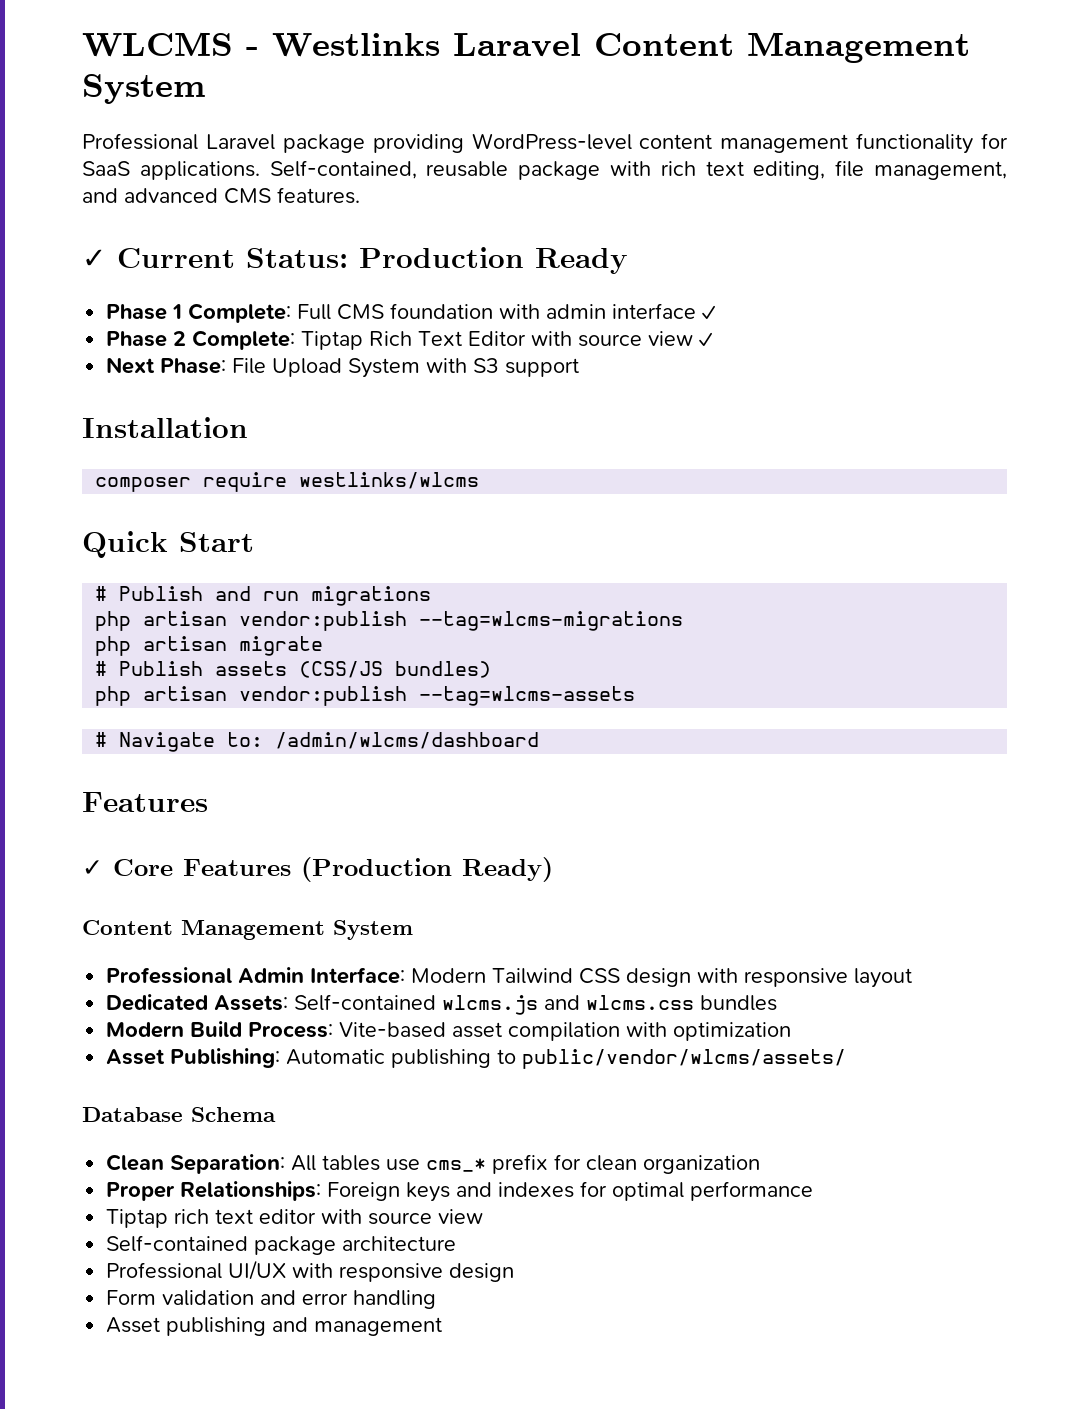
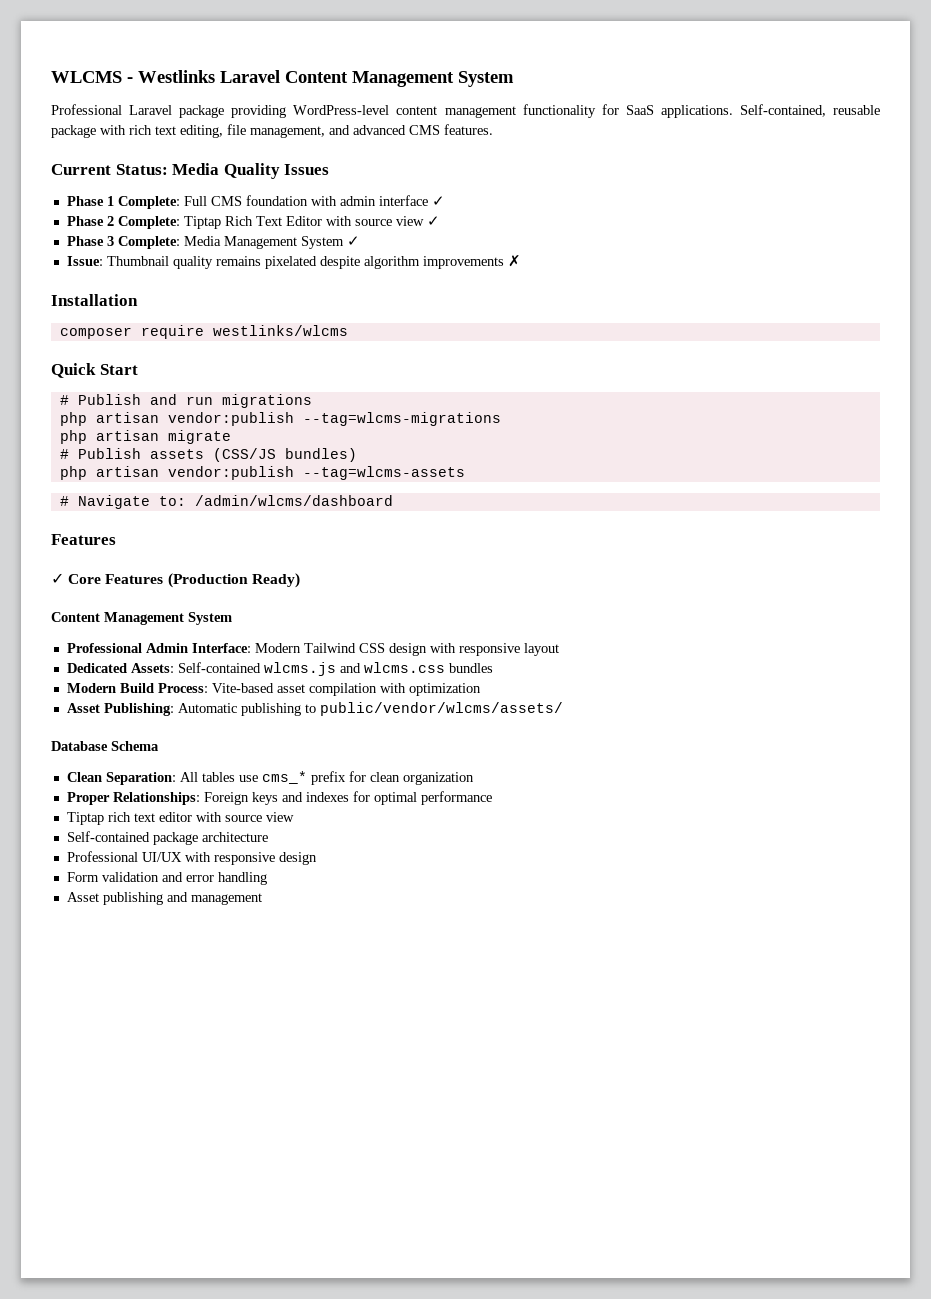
- ✓ Current Status: Production Ready
+ Current Status: Media Quality Issues
- Next Phase: File Upload System with S3 support
+ Phase 3 Complete: Media Management System ✓
+ Issue: Thumbnail quality remains pixelated despite algorithm improvements ✗

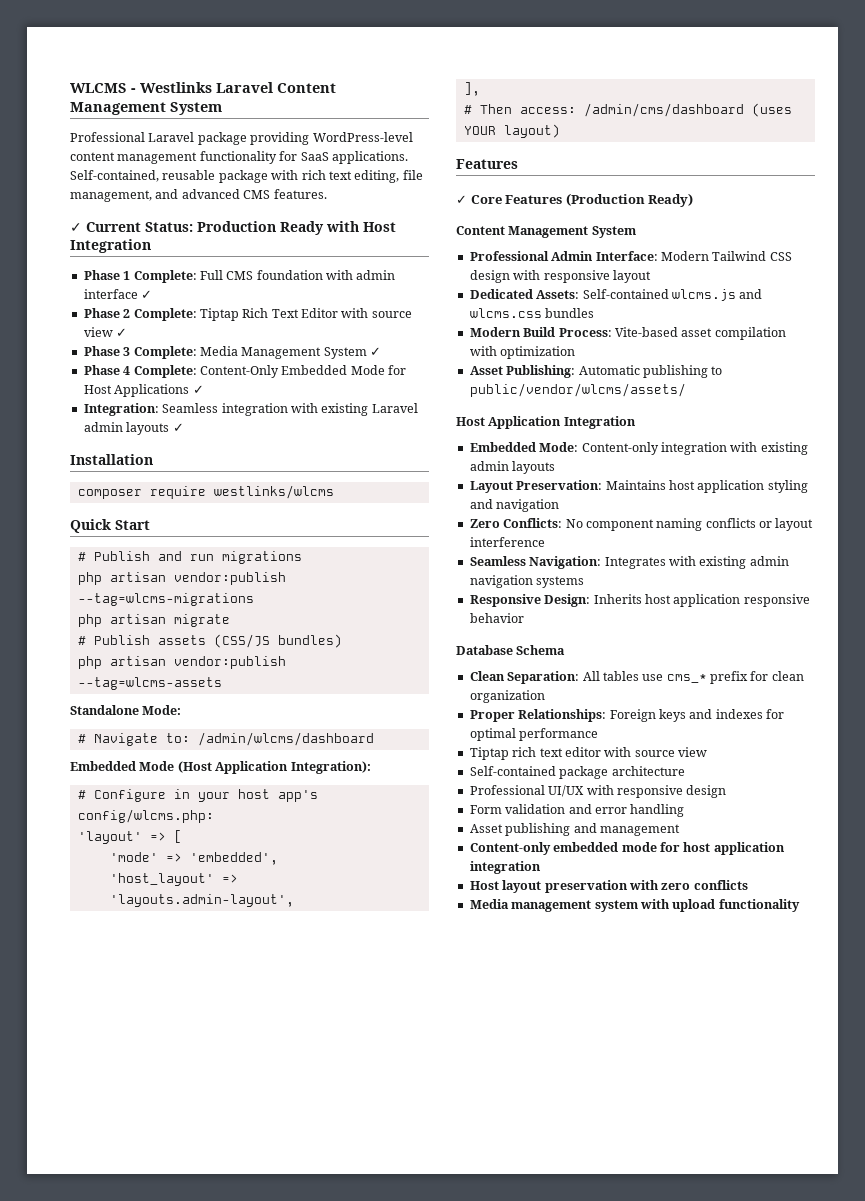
- Current Status: Media Quality Issues
+ ✓ Current Status: Production Ready with Host Integration
- Issue: Thumbnail quality remains pixelated despite algorithm improvements ✗
+ Phase 4 Complete: Content-Only Embedded Mode for Host Applications ✓
+ Integration: Seamless integration with existing Laravel admin layouts ✓
+ Standalone Mode:
+ Embedded Mode (Host Application Integration):
+ # Configure in your host app's config/wlcms.php:
+ 'layout' => [
+ 'mode' => 'embedded',
+ 'host_layout' => 'layouts.admin-layout',
+ ],
+ # Then access: /admin/cms/dashboard (uses YOUR layout)
+ Host Application Integration
+ Embedded Mode: Content-only integration with existing admin layouts
+ Layout Preservation: Maintains host application styling and navigation
+ Zero Conflicts: No component naming conflicts or layout interference
+ Seamless Navigation: Integrates with existing admin navigation systems
+ Responsive Design: Inherits host application responsive behavior
+ Content-only embedded mode for host application integration
+ Host layout preservation with zero conflicts
+ Media management system with upload functionality

